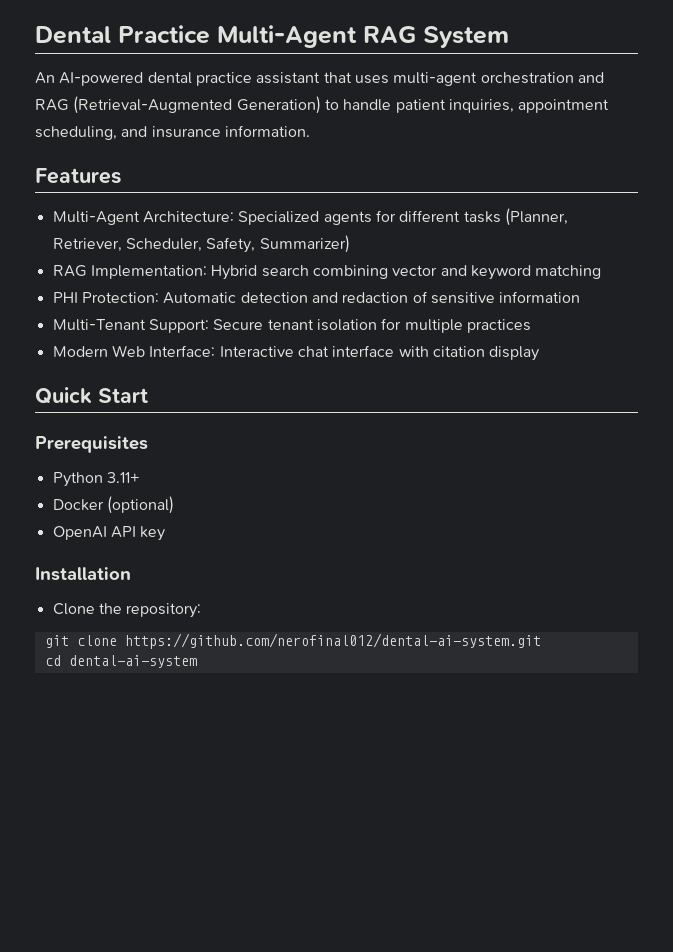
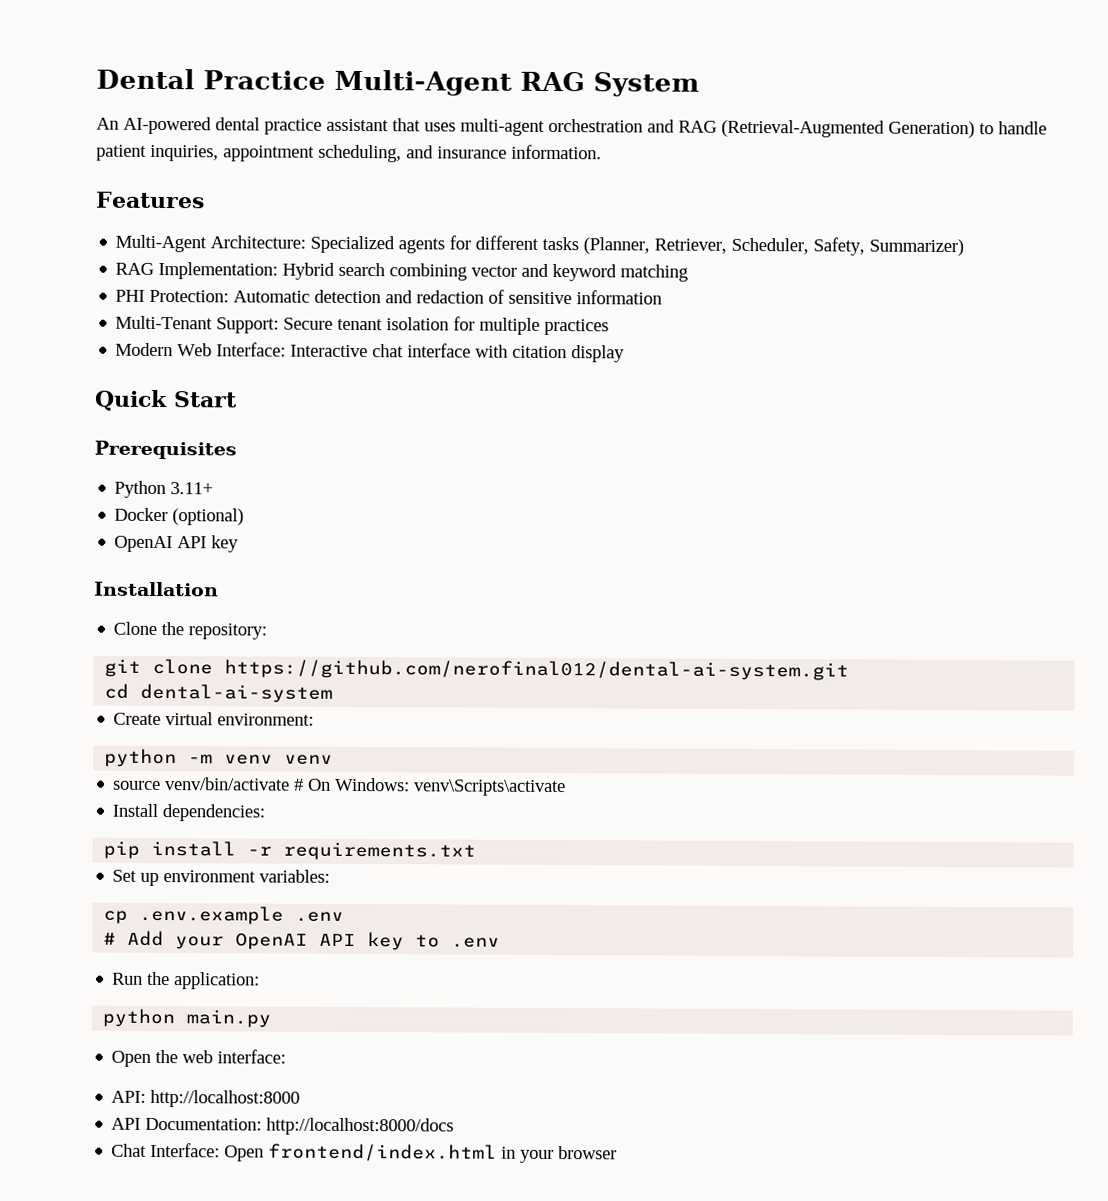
+ Create virtual environment:
+ python -m venv venv
+ source venv/bin/activate # On Windows: venv\Scripts\activate
+ Install dependencies:
+ pip install -r requirements.txt
+ Set up environment variables:
+ cp .env.example .env
+ # Add your OpenAI API key to .env
+ Run the application:
+ python main.py
+ Open the web interface:
+ API: http://localhost:8000
+ API Documentation: http://localhost:8000/docs
+ Chat Interface: Open frontend/index.html in your browser

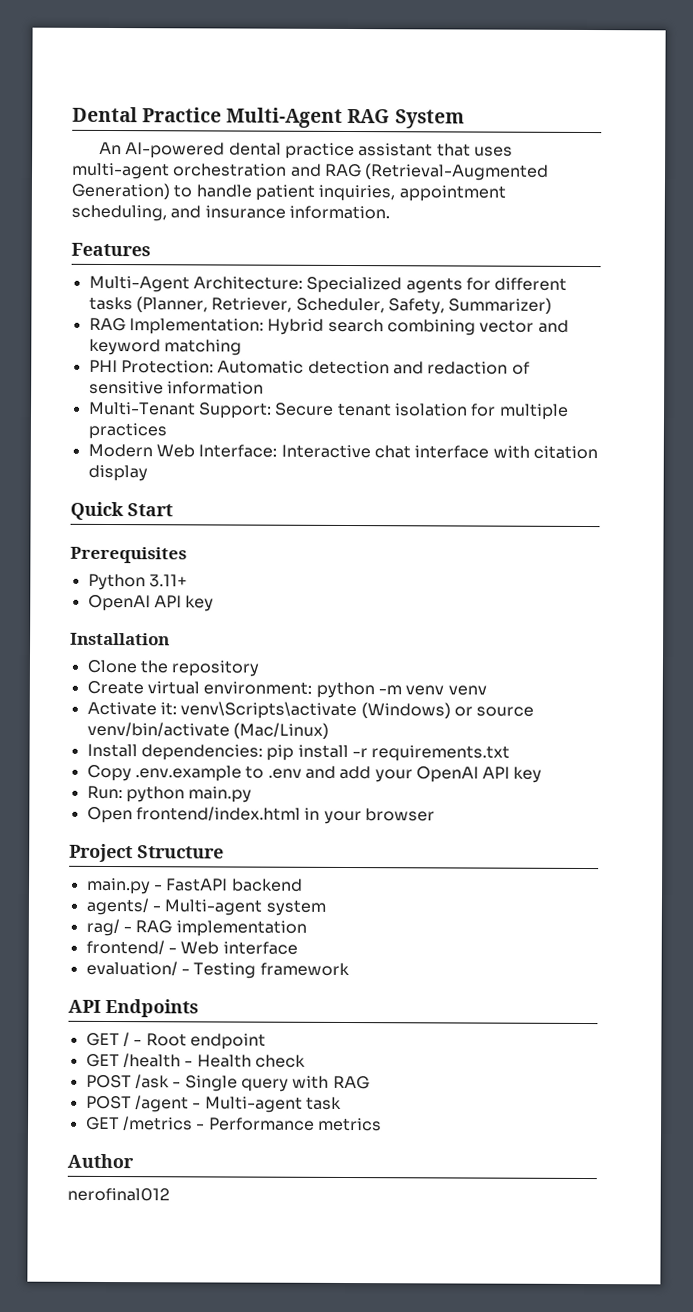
- Docker (optional)
- Clone the repository:
- git clone https://github.com/nerofinal012/dental-ai-system.git
- cd dental-ai-system
+ Clone the repository
- Create virtual environment:
- python -m venv venv
+ Create virtual environment: python -m venv venv
- source venv/bin/activate # On Windows: venv\Scripts\activate
+ Activate it: venv\Scripts\activate (Windows) or source venv/bin/activate (Mac/Linux)
- Install dependencies:
- pip install -r requirements.txt
+ Install dependencies: pip install -r requirements.txt
- Set up environment variables:
- cp .env.example .env
- # Add your OpenAI API key to .env
- Run the application:
- python main.py
- Open the web interface:
- API: http://localhost:8000
- API Documentation: http://localhost:8000/docs
- Chat Interface: Open frontend/index.html in your browser
+ Copy .env.example to .env and add your OpenAI API key
+ Run: python main.py
+ Open frontend/index.html in your browser
+ Project Structure
+ main.py - FastAPI backend
+ agents/ - Multi-agent system
+ rag/ - RAG implementation
+ frontend/ - Web interface
+ evaluation/ - Testing framework
+ API Endpoints
+ GET / - Root endpoint
+ GET /health - Health check
+ POST /ask - Single query with RAG
+ POST /agent - Multi-agent task
+ GET /metrics - Performance metrics
+ Author
+ nerofinal012

